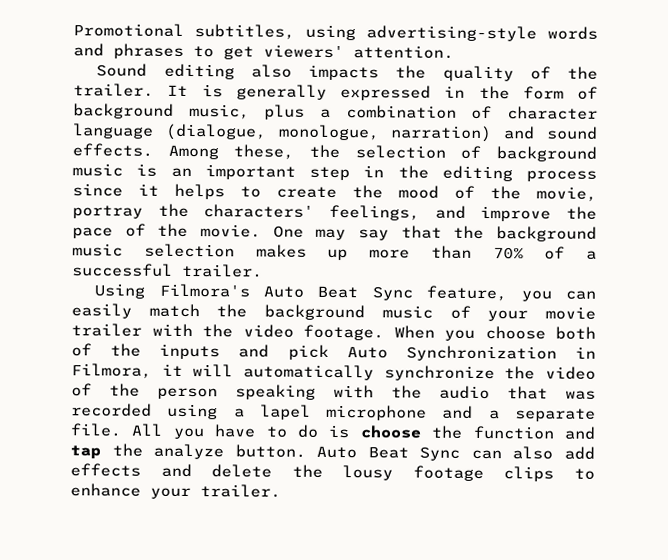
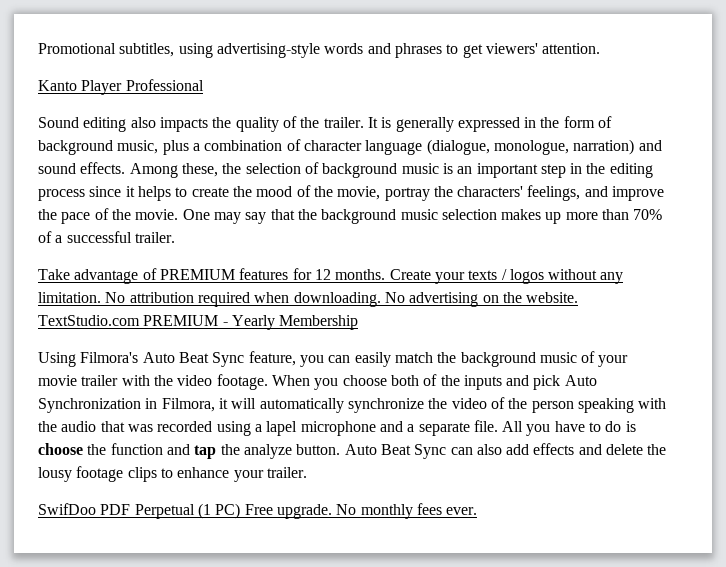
+ Kanto Player Professional
+ Take advantage of PREMIUM features for 12 months. Create your texts / logos without any limitation. No attribution required when downloading. No advertising on the website. TextStudio.com PREMIUM - Yearly Membership
+ SwifDoo PDF Perpetual (1 PC) Free upgrade. No monthly fees ever.

